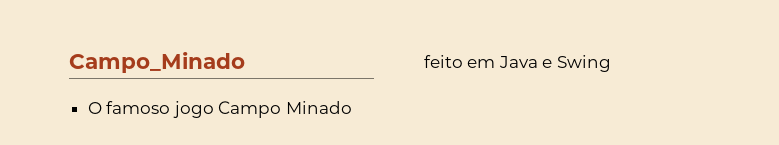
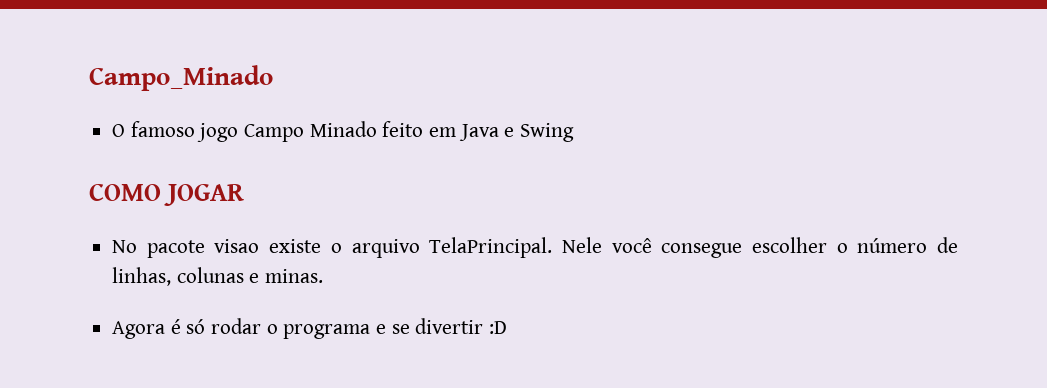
+ COMO JOGAR
+ No pacote visao existe o arquivo TelaPrincipal. Nele você consegue escolher o número de linhas, colunas e minas.
+ Agora é só rodar o programa e se divertir :D

